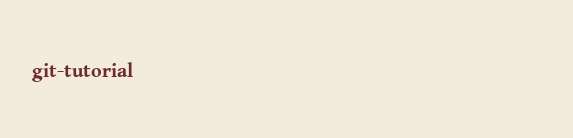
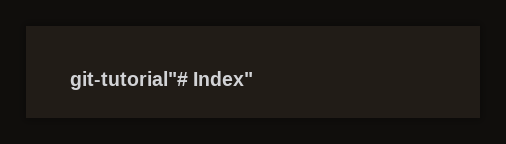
- git-tutorial
+ git-tutorial"# Index"

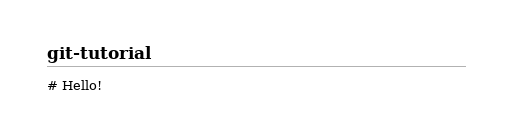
- git-tutorial"# Index"
+ git-tutorial
+ # Hello!

